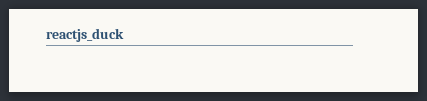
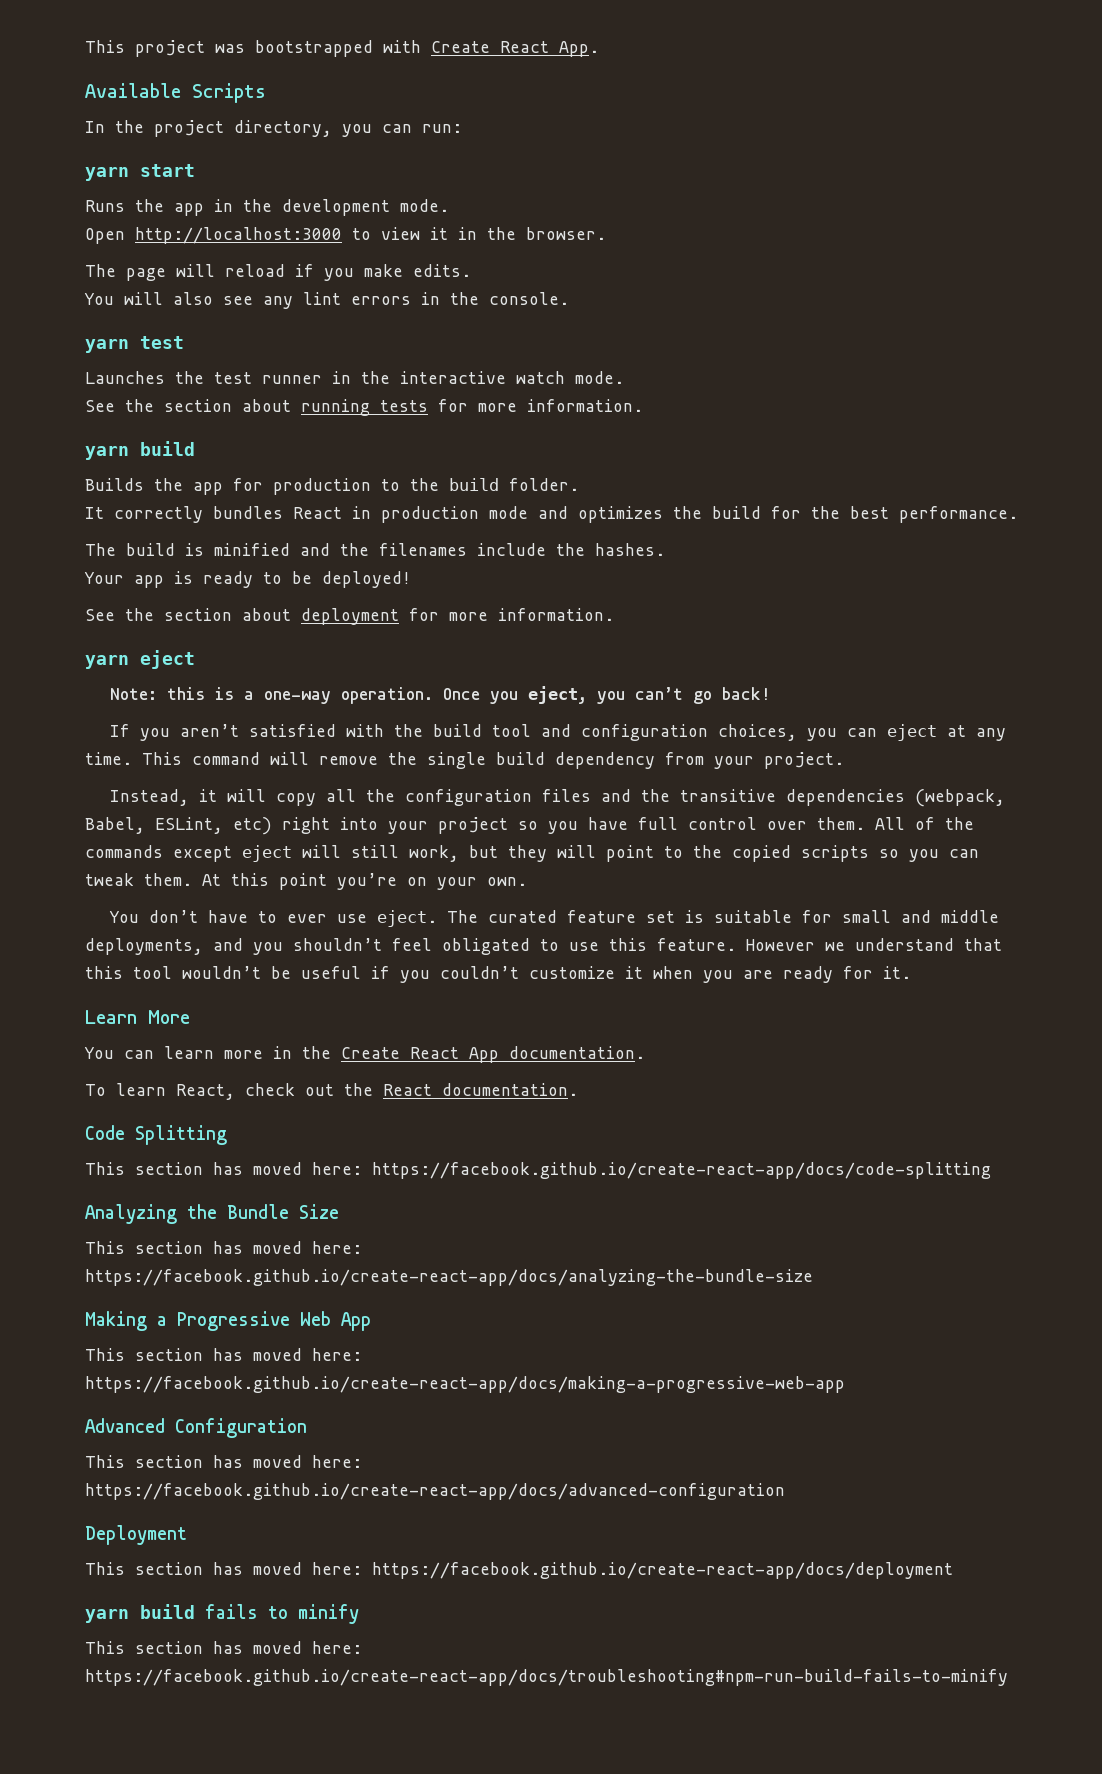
- reactjs_duck
+ This project was bootstrapped with Create React App.
+ Available Scripts
+ In the project directory, you can run:
+ yarn start
+ Runs the app in the development mode.
+ Open http://localhost:3000 to view it in the browser.
+ The page will reload if you make edits.
+ You will also see any lint errors in the console.
+ yarn test
+ Launches the test runner in the interactive watch mode.
+ See the section about running tests for more information.
+ yarn build
+ Builds the app for production to the build folder.
+ It correctly bundles React in production mode and optimizes the build for the best performance.
+ The build is minified and the filenames include the hashes.
+ Your app is ready to be deployed!
+ See the section about deployment for more information.
+ yarn eject
+ Note: this is a one-way operation. Once you eject, you can’t go back!
+ If you aren’t satisfied with the build tool and configuration choices, you can eject at any time. This command will remove the single build dependency from your project.
+ Instead, it will copy all the configuration files and the transitive dependencies (webpack, Babel, ESLint, etc) right into your project so you have full control over them. All of the commands except eject will still work, but they will point to the copied scripts so you can tweak them. At this point you’re on your own.
+ You don’t have to ever use eject. The curated feature set is suitable for small and middle deployments, and you shouldn’t feel obligated to use this feature. However we understand that this tool wouldn’t be useful if you couldn’t customize it when you are ready for it.
+ Learn More
+ You can learn more in the Create React App documentation.
+ To learn React, check out the React documentation.
+ Code Splitting
+ This section has moved here: https://facebook.github.io/create-react-app/docs/code-splitting
+ Analyzing the Bundle Size
+ This section has moved here: https://facebook.github.io/create-react-app/docs/analyzing-the-bundle-size
+ Making a Progressive Web App
+ This section has moved here: https://facebook.github.io/create-react-app/docs/making-a-progressive-web-app
+ Advanced Configuration
+ This section has moved here: https://facebook.github.io/create-react-app/docs/advanced-configuration
+ Deployment
+ This section has moved here: https://facebook.github.io/create-react-app/docs/deployment
+ yarn build fails to minify
+ This section has moved here: https://facebook.github.io/create-react-app/docs/troubleshooting#npm-run-build-fails-to-minify

